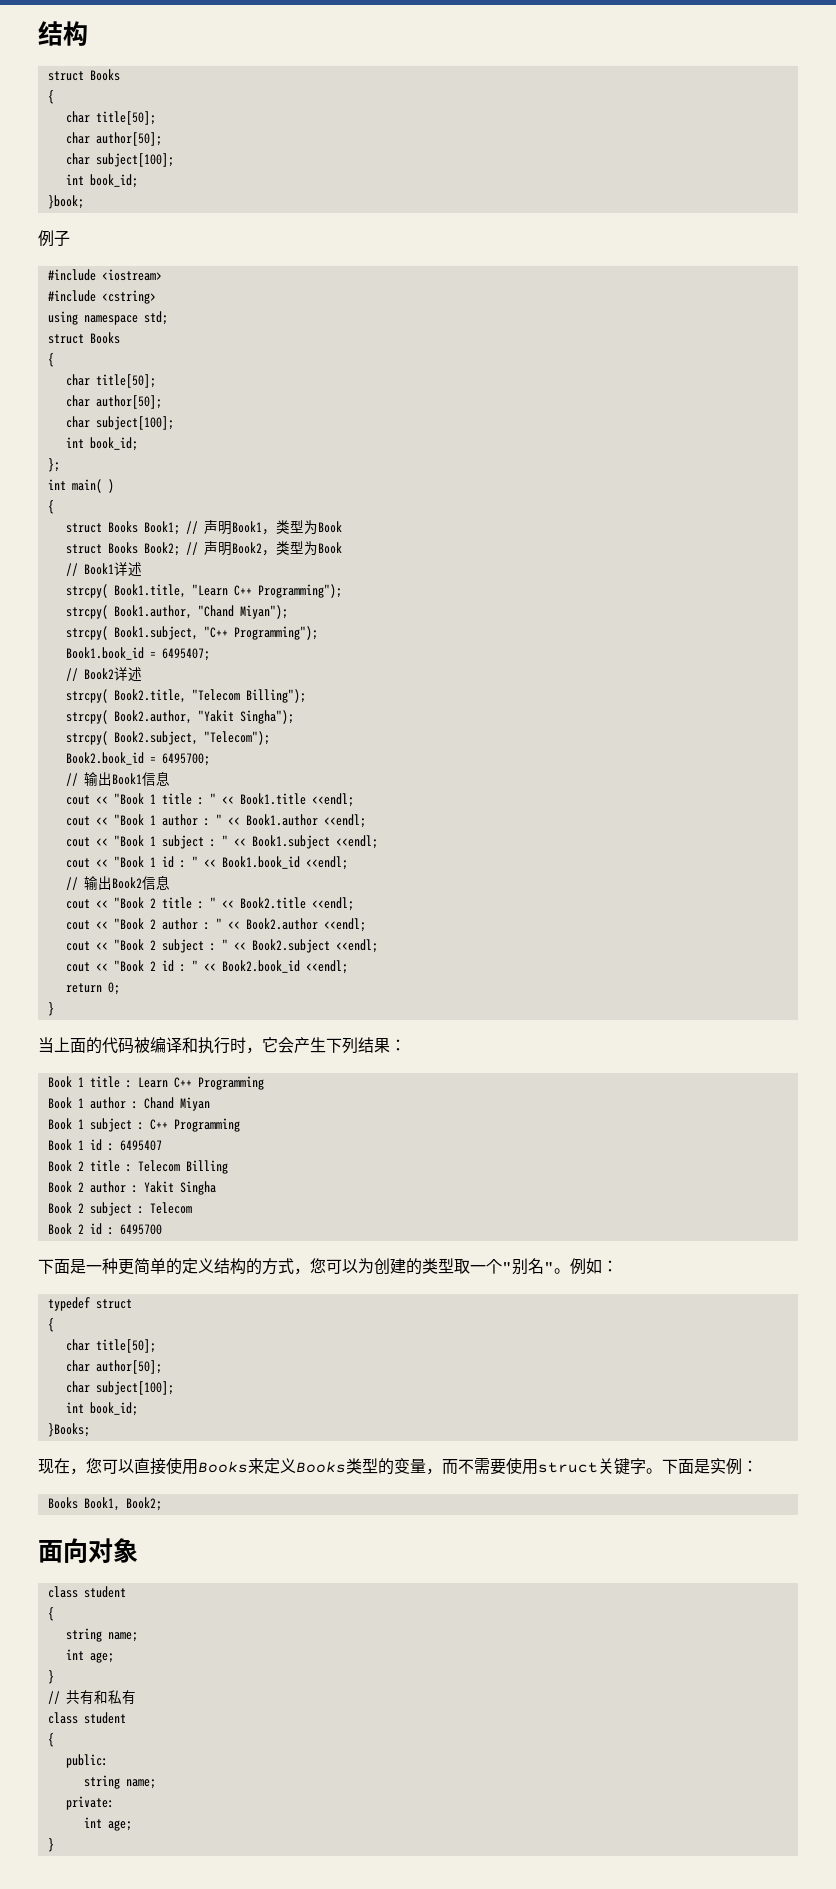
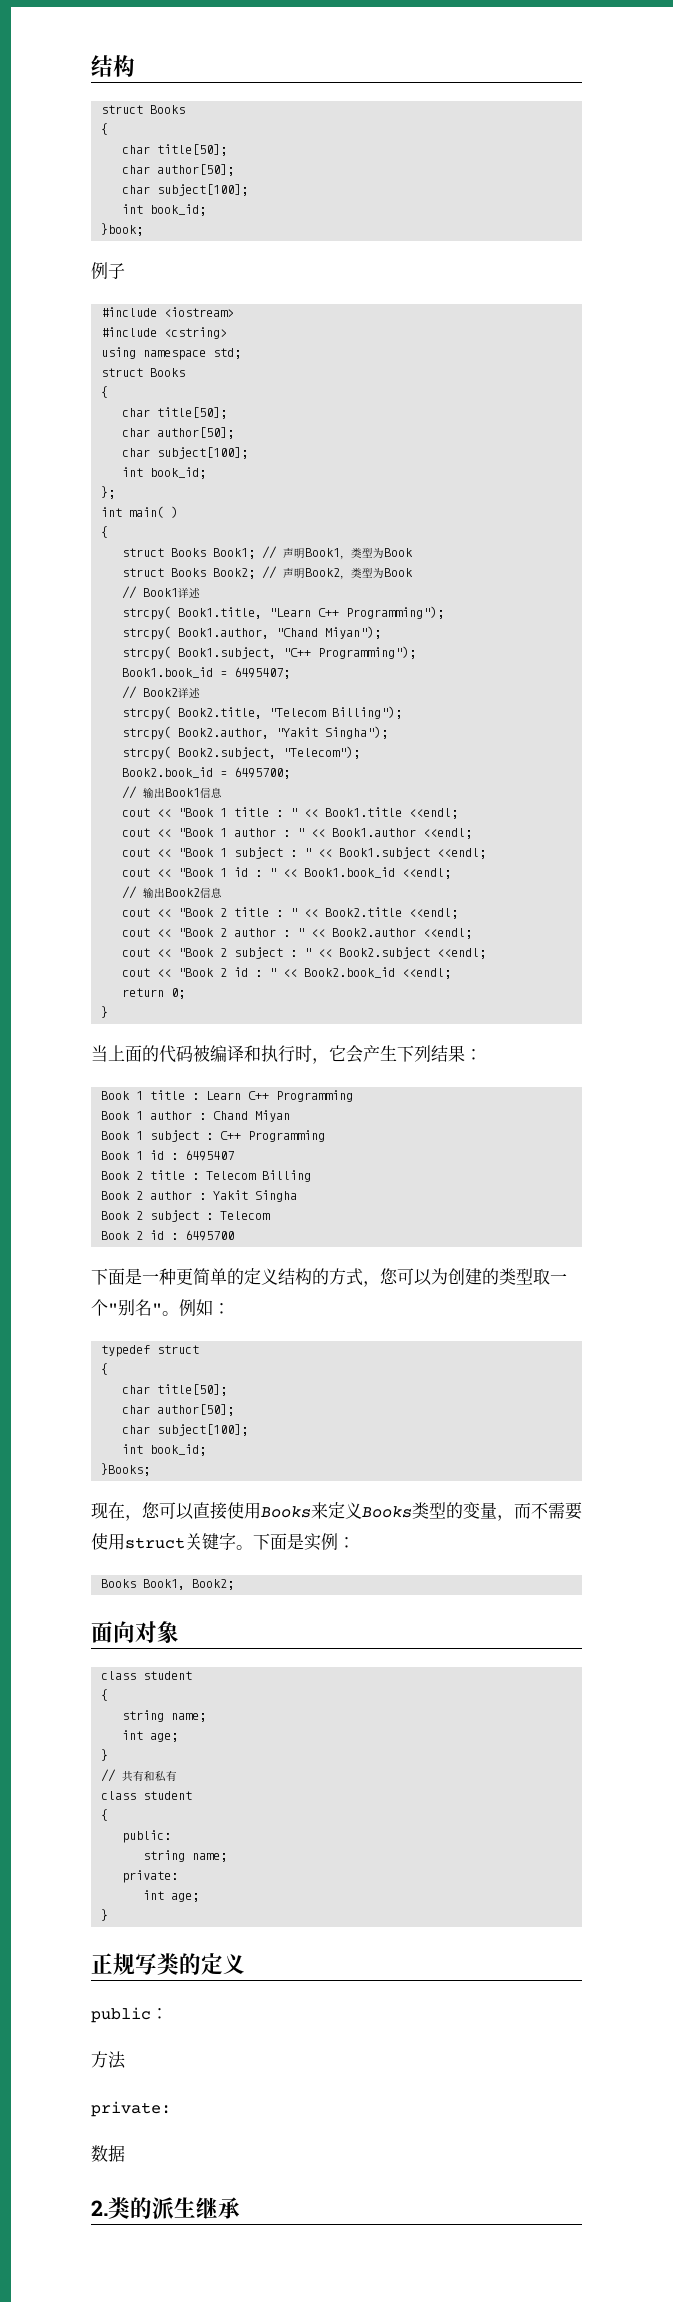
+ 正规写类的定义
+ public：
+ 方法
+ private:
+ 数据
+ 2.类的派生继承

